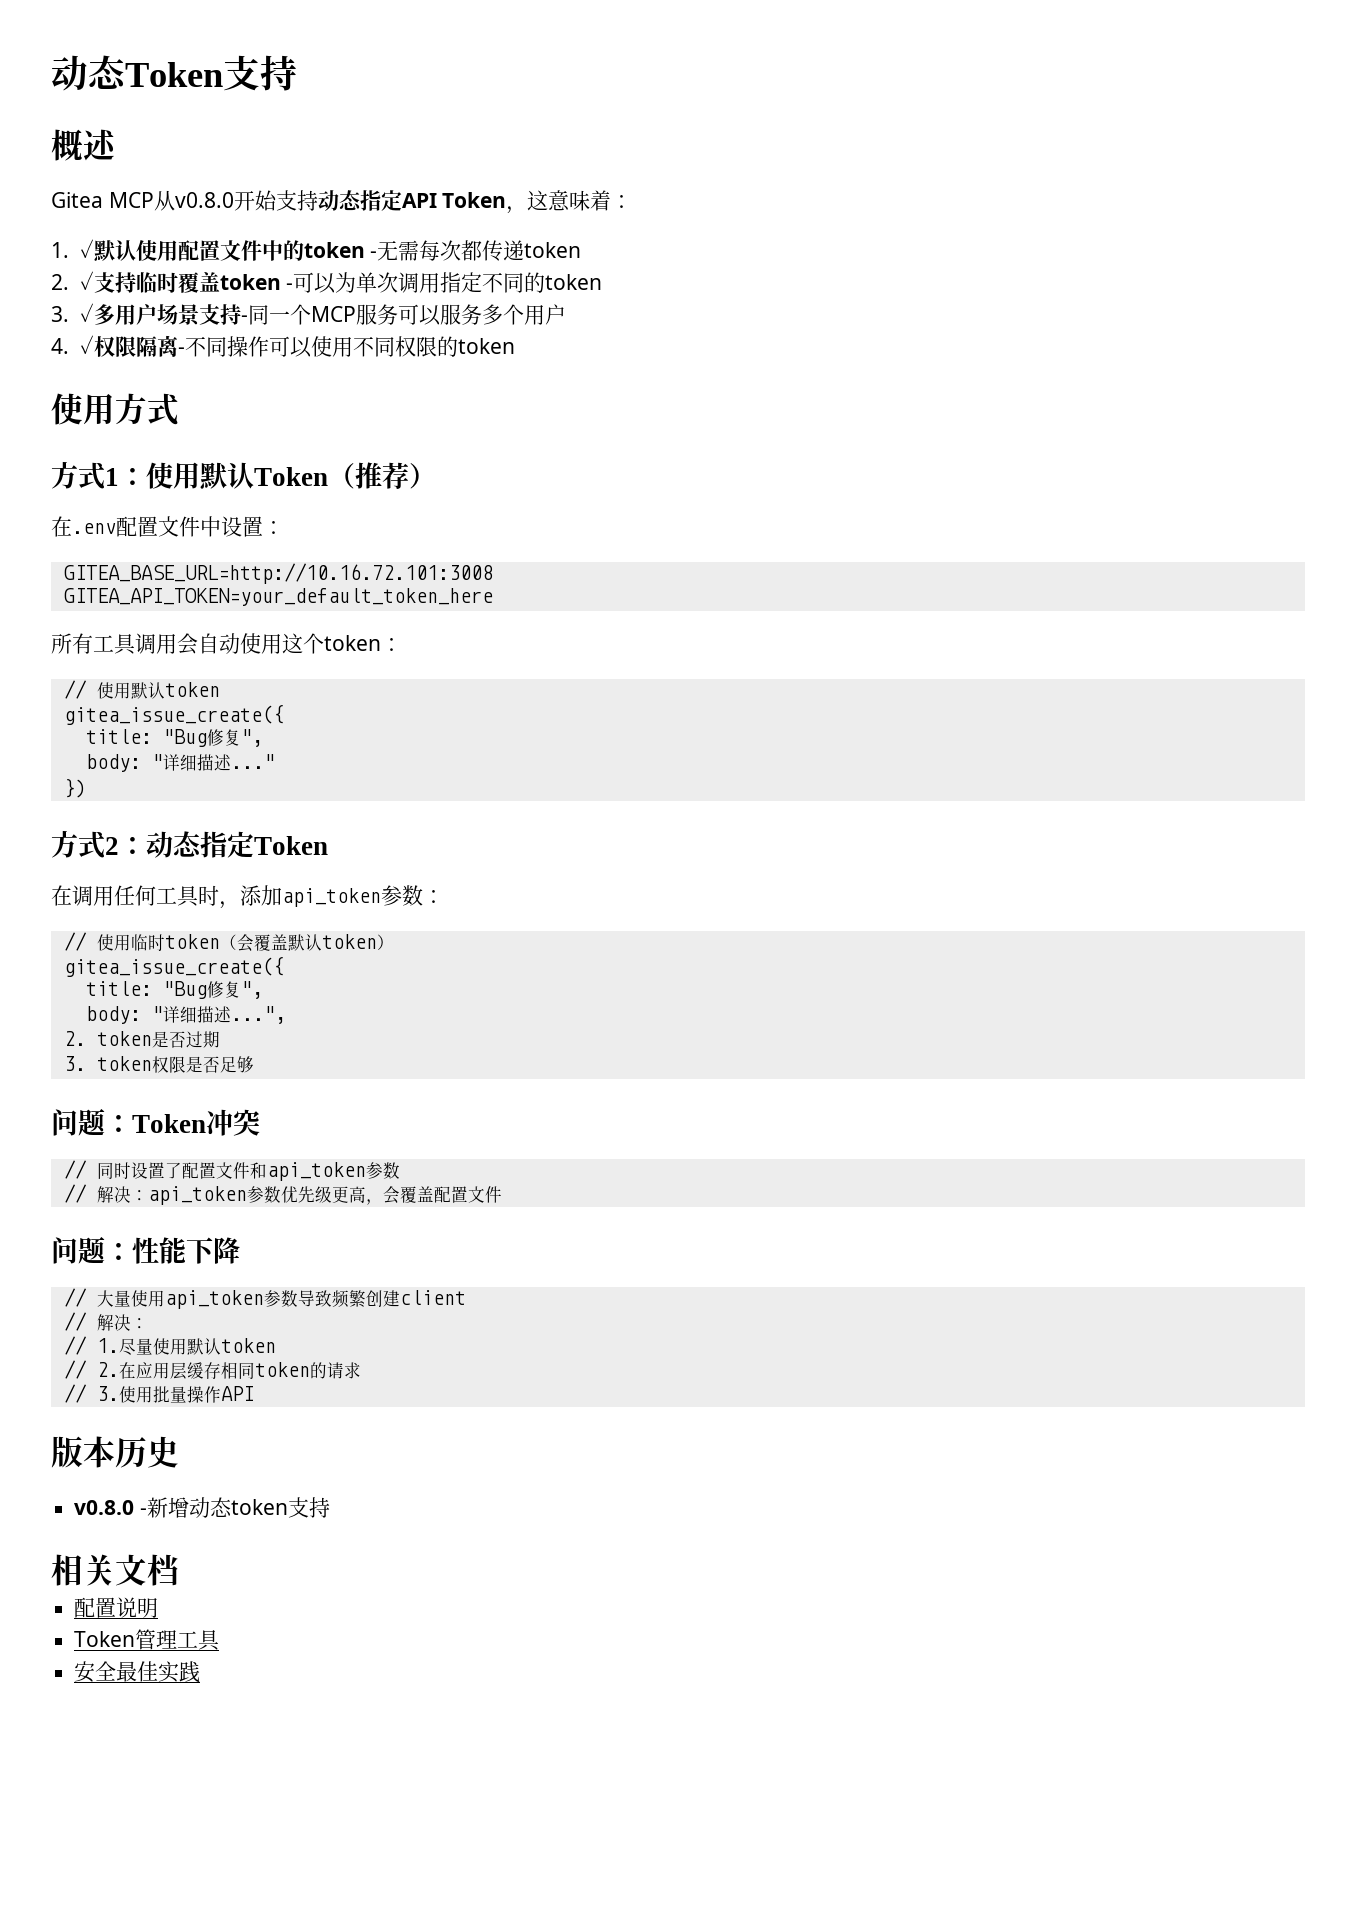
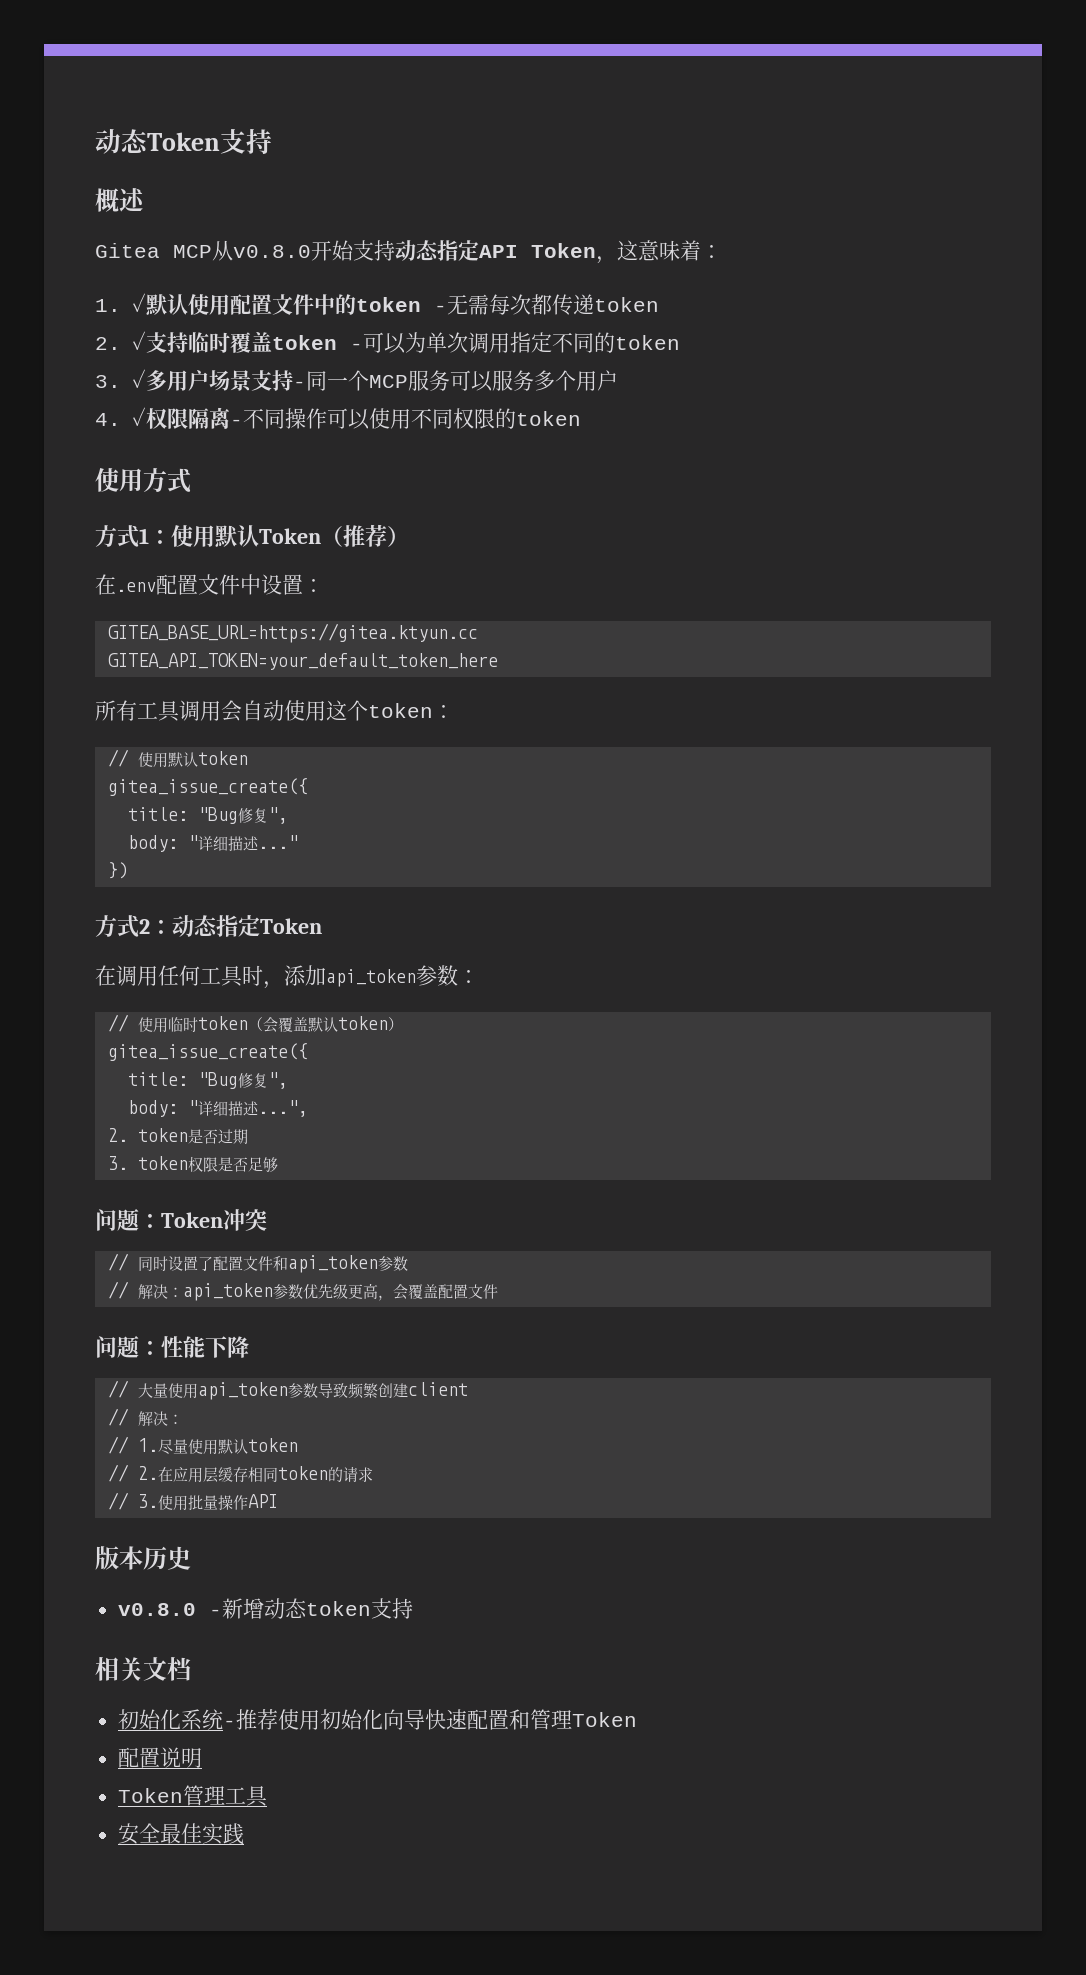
- GITEA_BASE_URL=http://10.16.72.101:3008
+ GITEA_BASE_URL=https://gitea.ktyun.cc
+ 初始化系统-推荐使用初始化向导快速配置和管理Token

